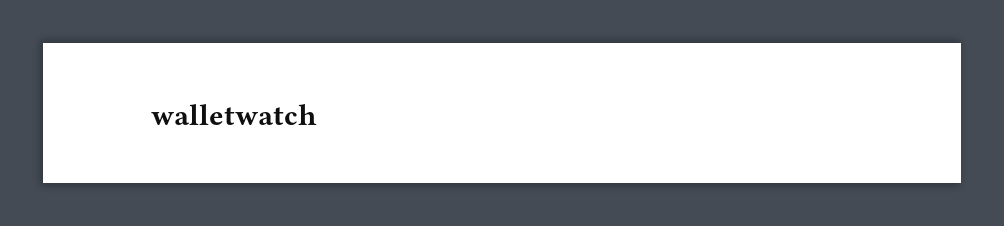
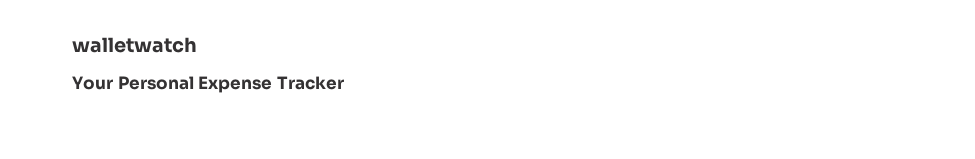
+ Your Personal Expense Tracker

